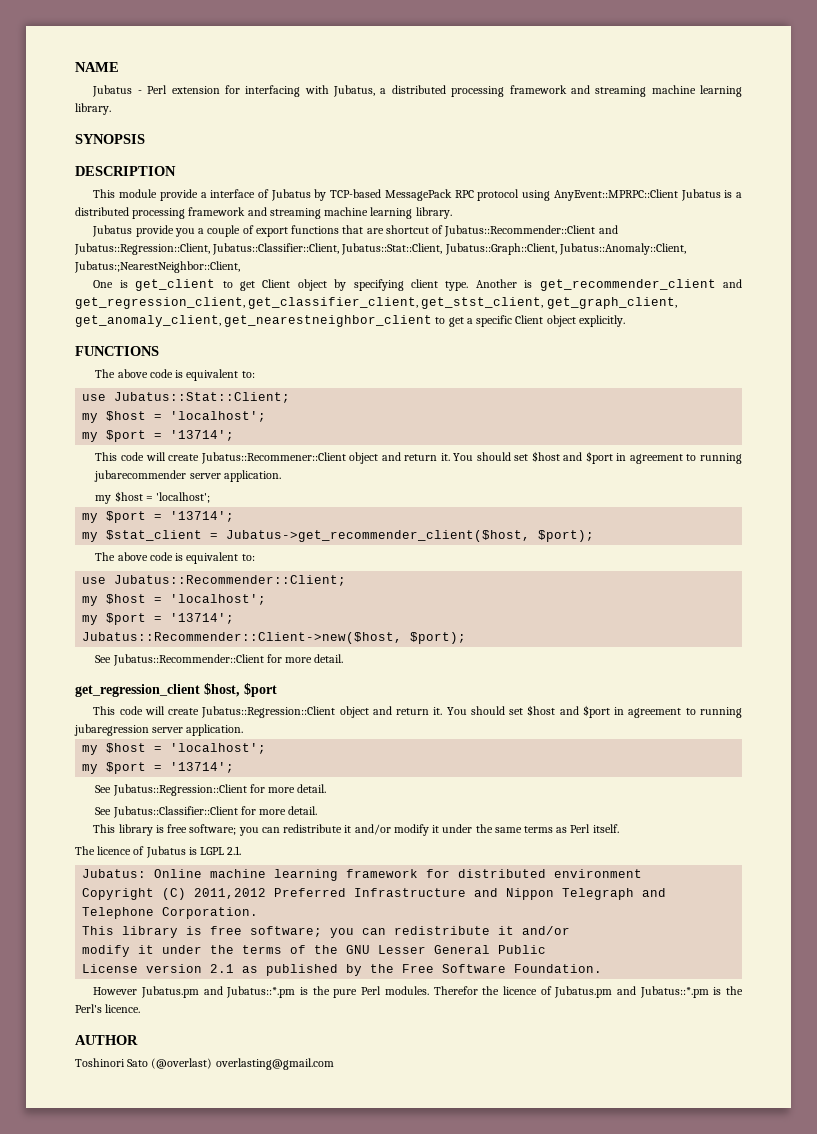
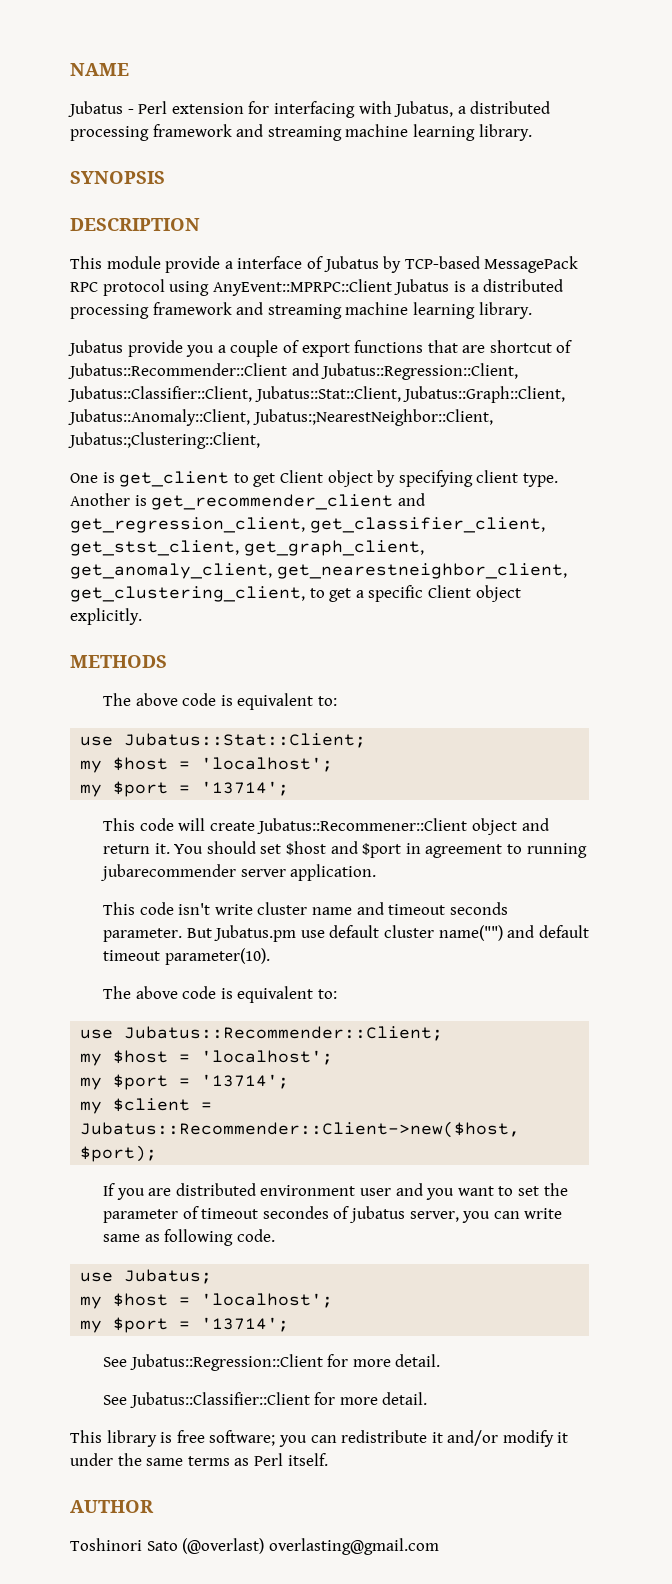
- Jubatus provide you a couple of export functions that are shortcut of Jubatus::Recommender::Client and Jubatus::Regression::Client, Jubatus::Classifier::Client, Jubatus::Stat::Client, Jubatus::Graph::Client, Jubatus::Anomaly::Client, Jubatus:;NearestNeighbor::Client,
+ Jubatus provide you a couple of export functions that are shortcut of Jubatus::Recommender::Client and Jubatus::Regression::Client, Jubatus::Classifier::Client, Jubatus::Stat::Client, Jubatus::Graph::Client, Jubatus::Anomaly::Client, Jubatus:;NearestNeighbor::Client, Jubatus:;Clustering::Client,
- Another is get_recommender_client and get_regression_client, get_classifier_client, get_stst_client, get_graph_client, get_anomaly_client, get_nearestneighbor_client to get a specific Client object explicitly.
+ Another is get_recommender_client and get_regression_client, get_classifier_client, get_stst_client, get_graph_client, get_anomaly_client, get_nearestneighbor_client, get_clustering_client, to get a specific Client object explicitly.
- FUNCTIONS
+ METHODS
  You should set $host and $port in agreement to running jubarecommender server application.
- my $host = 'localhost';
- my $port = '13714';
- my $stat_client = Jubatus->get_recommender_client($host, $port);
+ This code isn't write cluster name and timeout seconds parameter. But Jubatus.pm use default cluster name("") and default timeout parameter(10).
- Jubatus::Recommender::Client->new($host, $port);
+ my $client = Jubatus::Recommender::Client->new($host, $port);
- See Jubatus::Recommender::Client for more detail.
- get_regression_client $host, $port
- This code will create Jubatus::Regression::Client object and return it. You should set $host and $port in agreement to running jubaregression server application.
+ If you are distributed environment user and you want to set the parameter of timeout secondes of jubatus server, you can write same as following code.
+ use Jubatus;
- The licence of Jubatus is LGPL 2.1.
- Jubatus: Online machine learning framework for distributed environment
- Copyright (C) 2011,2012 Preferred Infrastructure and Nippon Telegraph and Telephone Corporation.
- This library is free software; you can redistribute it and/or
- modify it under the terms of the GNU Lesser General Public
- License version 2.1 as published by the Free Software Foundation.
- However Jubatus.pm and Jubatus::*.pm is the pure Perl modules. Therefor the licence of Jubatus.pm and Jubatus::*.pm is the Perl's licence.

